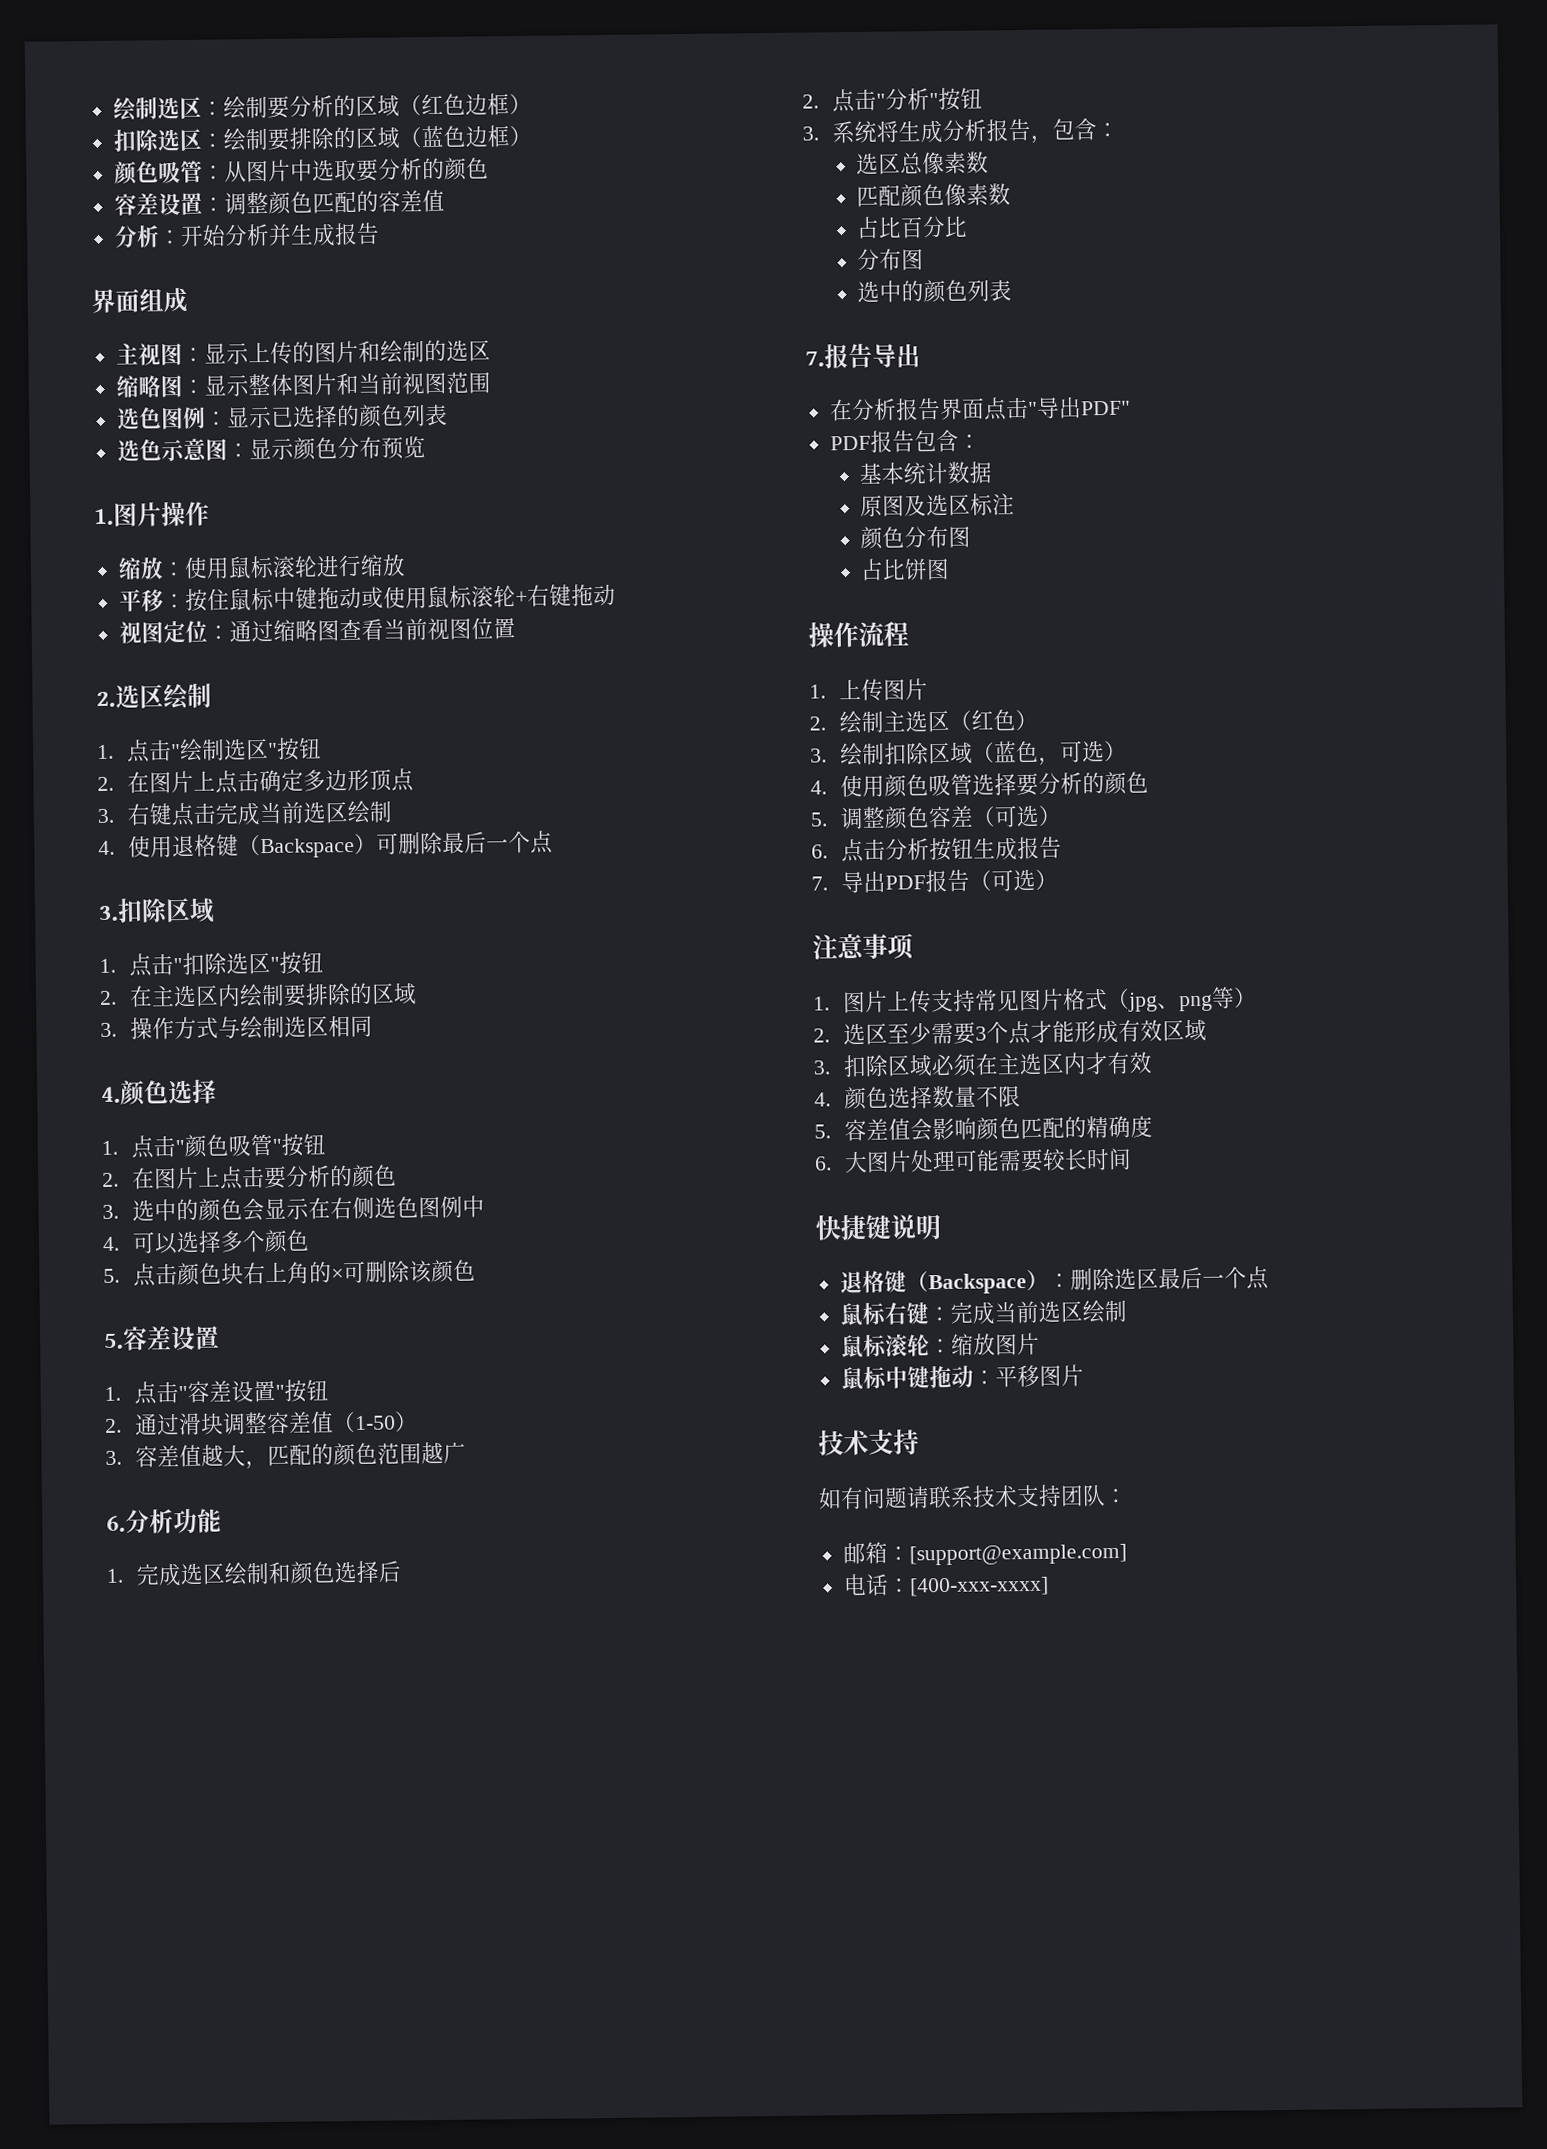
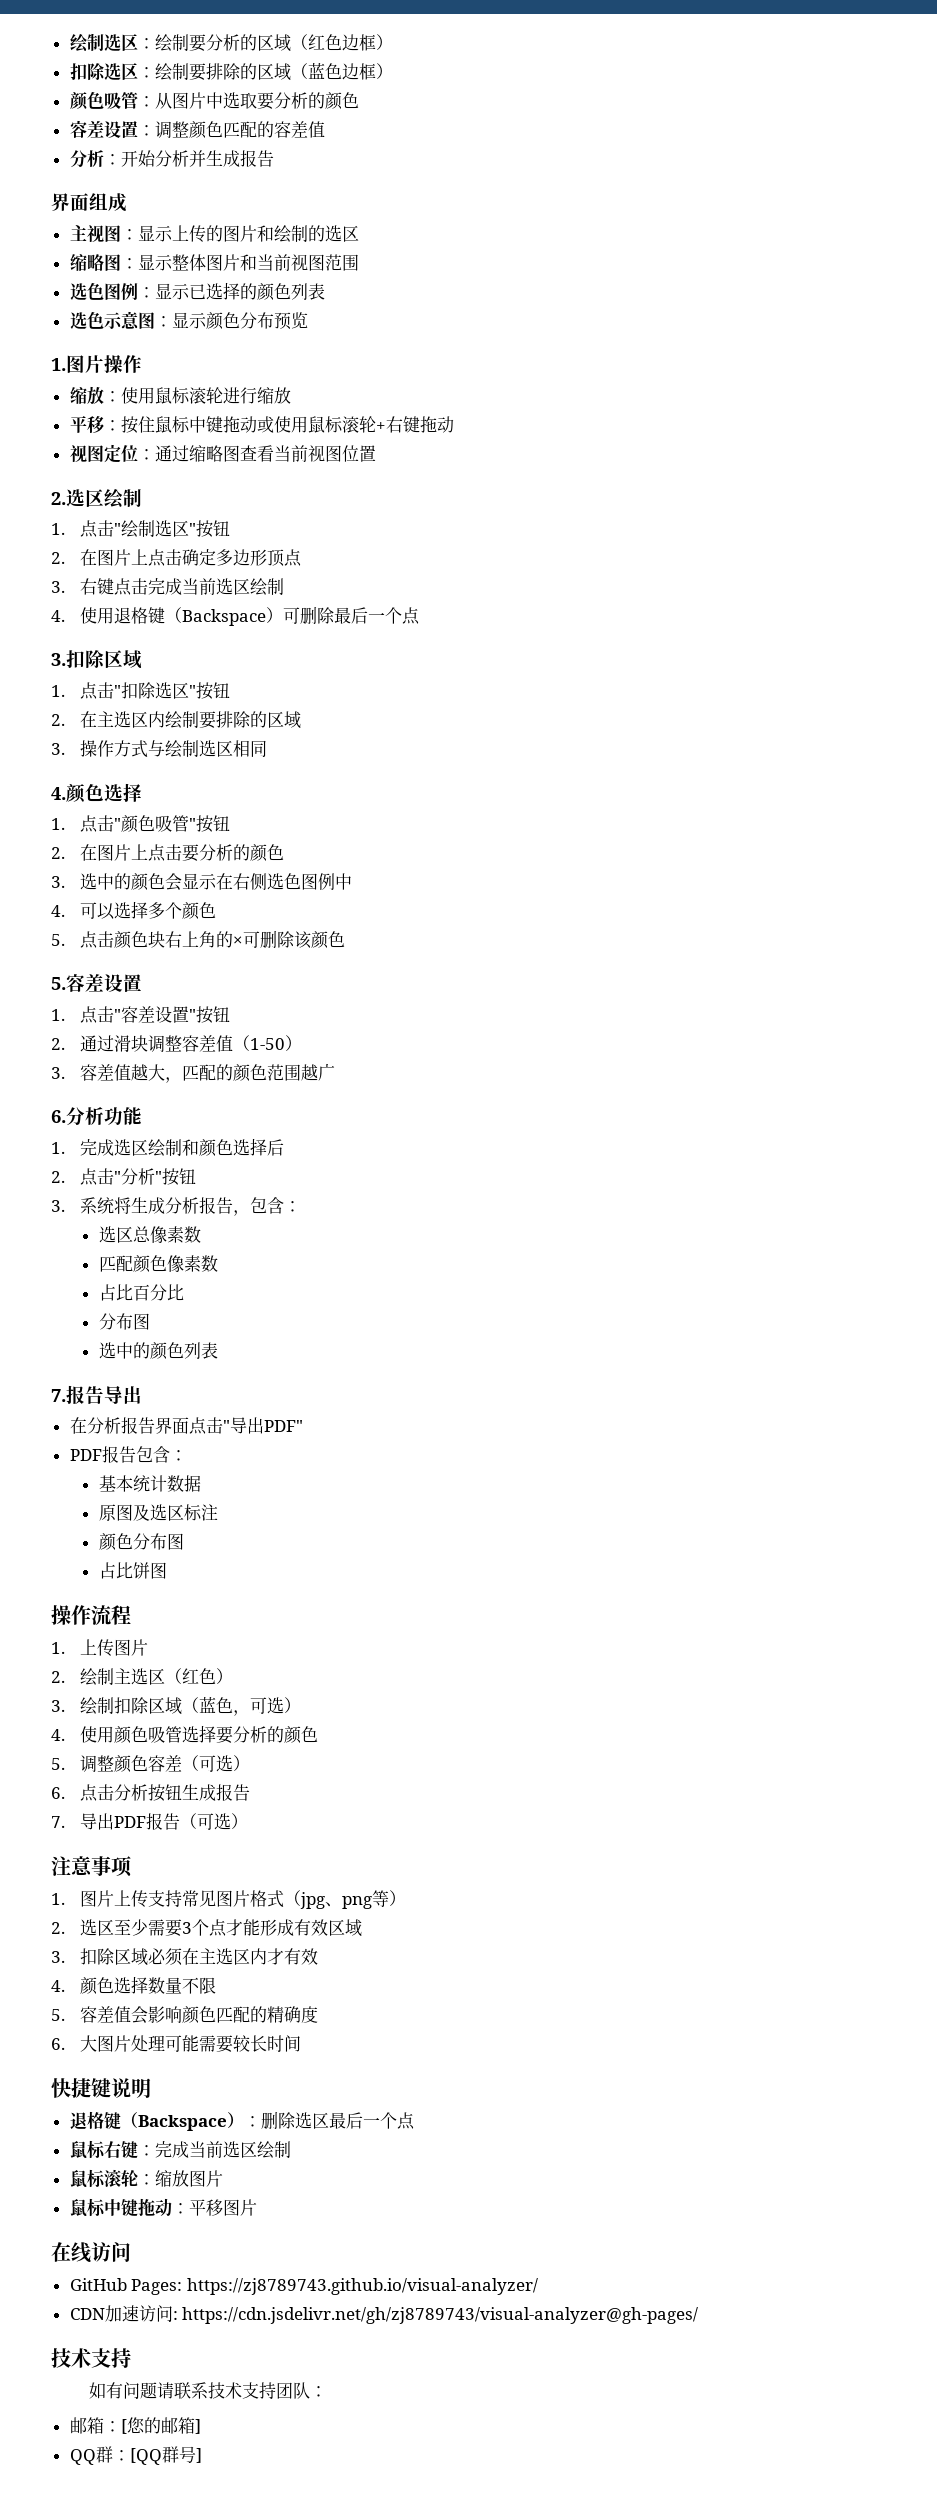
+ 在线访问
+ GitHub Pages: https://zj8789743.github.io/visual-analyzer/
+ CDN加速访问: https://cdn.jsdelivr.net/gh/zj8789743/visual-analyzer@gh-pages/
- 邮箱：[support@example.com]
- 电话：[400-xxx-xxxx]
+ 邮箱：[您的邮箱]
+ QQ群：[QQ群号]

